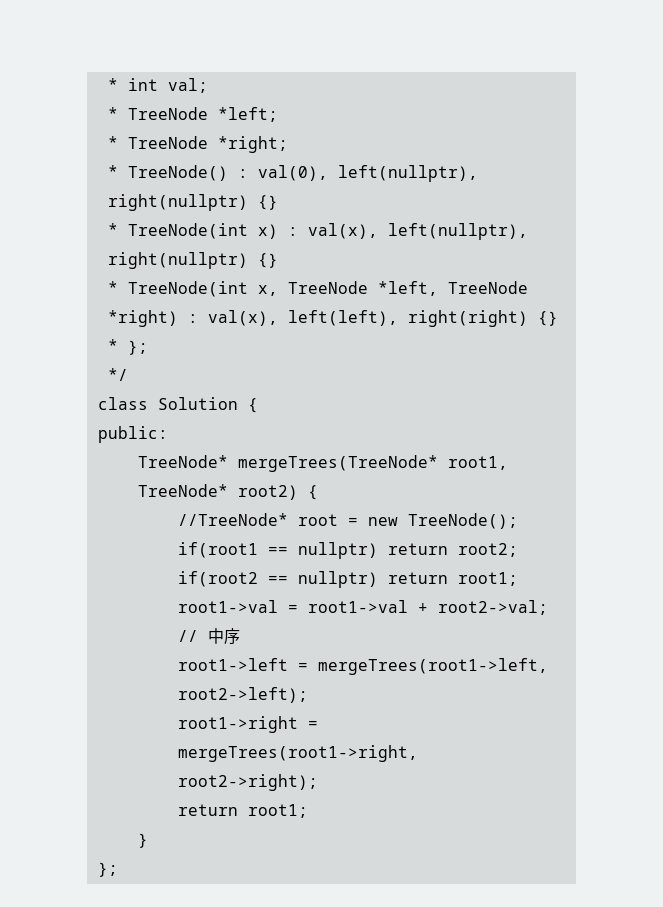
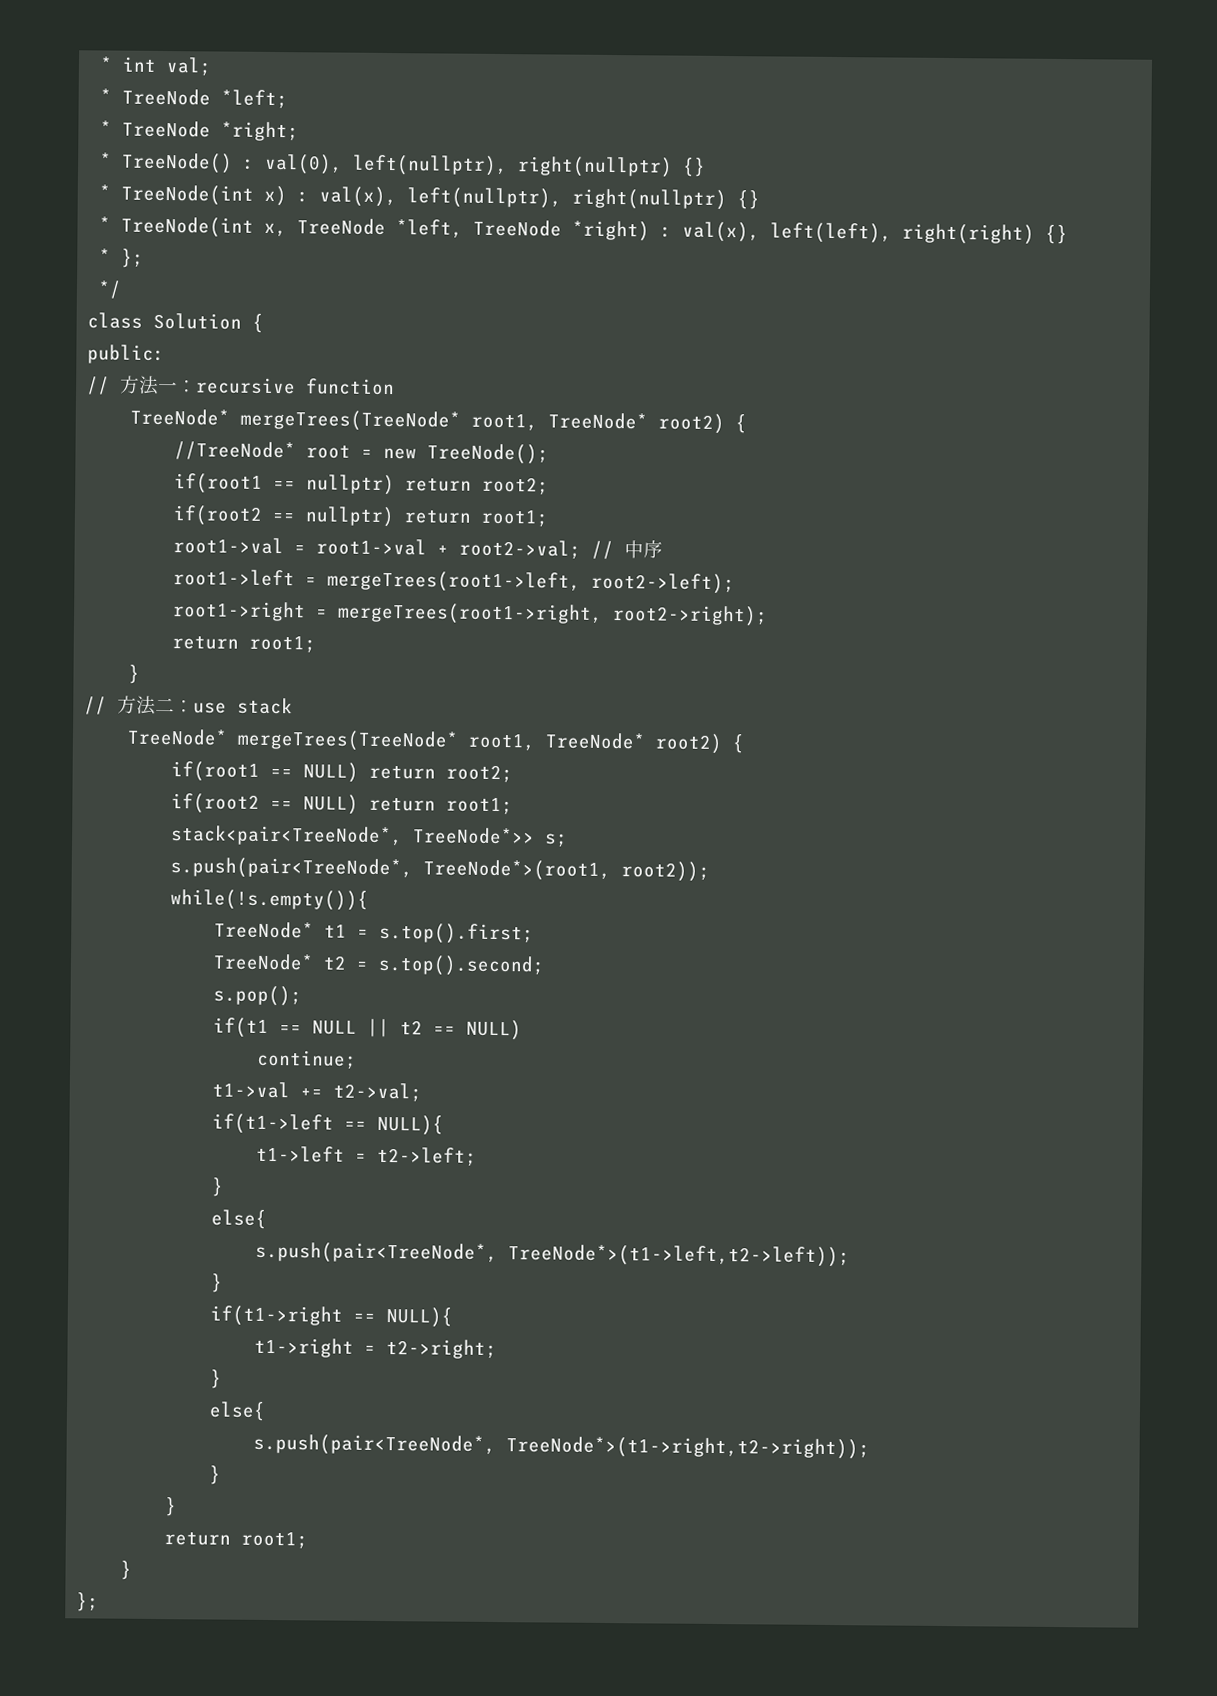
+ // 方法一：recursive function
+ // 方法二：use stack
+ TreeNode* mergeTrees(TreeNode* root1, TreeNode* root2) {
+ if(root1 == NULL) return root2;
+ if(root2 == NULL) return root1;
+ stack<pair<TreeNode*, TreeNode*>> s;
+ s.push(pair<TreeNode*, TreeNode*>(root1, root2));
+ while(!s.empty()){
+ TreeNode* t1 = s.top().first;
+ TreeNode* t2 = s.top().second;
+ s.pop();
+ if(t1 == NULL || t2 == NULL)
+ continue;
+ t1->val += t2->val;
+ if(t1->left == NULL){
+ t1->left = t2->left;
+ }
+ else{
+ s.push(pair<TreeNode*, TreeNode*>(t1->left,t2->left));
+ }
+ if(t1->right == NULL){
+ t1->right = t2->right;
+ }
+ else{
+ s.push(pair<TreeNode*, TreeNode*>(t1->right,t2->right));
+ }
+ }
+ return root1;
+ }

